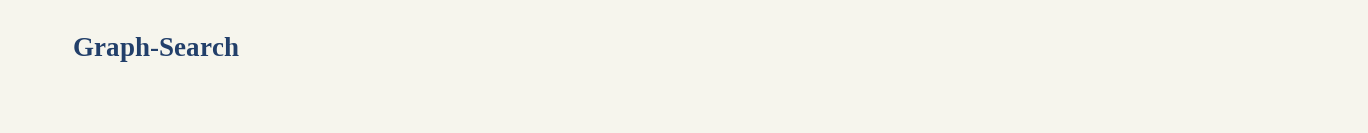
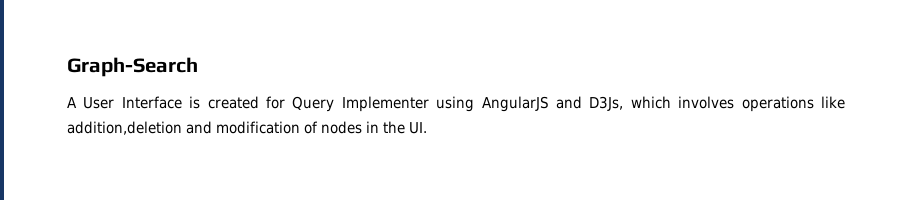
+ A User Interface is created for Query Implementer using AngularJS and D3Js, which involves operations like addition,deletion and modification of nodes in the UI.

